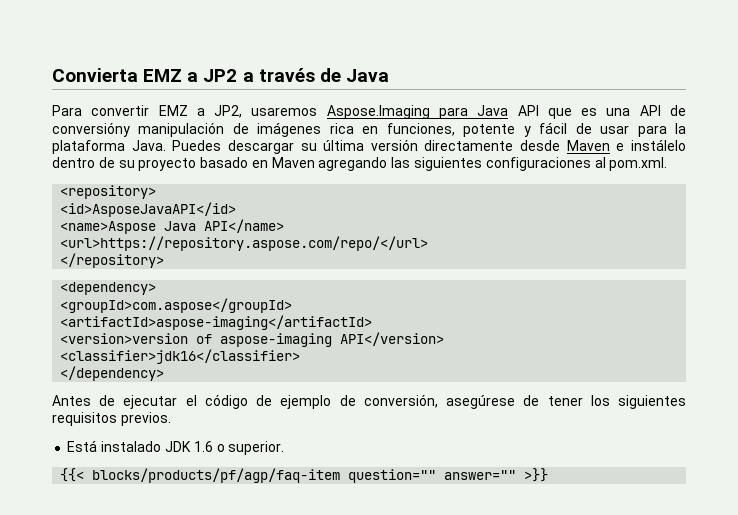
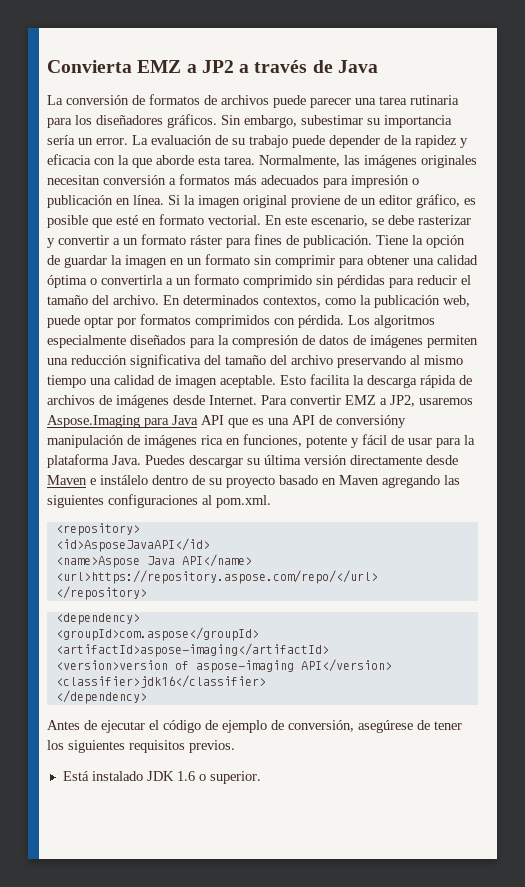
+ La conversión de formatos de archivos puede parecer una tarea rutinaria para los diseñadores gráficos. Sin embargo, subestimar su importancia sería un error. La evaluación de su trabajo puede depender de la rapidez y eficacia con la que aborde esta tarea. Normalmente, las imágenes originales necesitan conversión a formatos más adecuados para impresión o publicación en línea. Si la imagen original proviene de un editor gráfico, es posible que esté en formato vectorial. En este escenario, se debe rasterizar y convertir a un formato ráster para fines de publicación. Tiene la opción de guardar la imagen en un formato sin comprimir para obtener una calidad óptima o convertirla a un formato comprimido sin pérdidas para reducir el tamaño del archivo. En determinados contextos, como la publicación web, puede optar por formatos comprimidos con pérdida. Los algoritmos especialmente diseñados para la compresión de datos de imágenes permiten una reducción significativa del tamaño del archivo preservando al mismo tiempo una calidad de imagen aceptable. Esto facilita la descarga rápida de archivos de imágenes desde Internet.
- {{< blocks/products/pf/agp/faq-item question="" answer="" >}}

